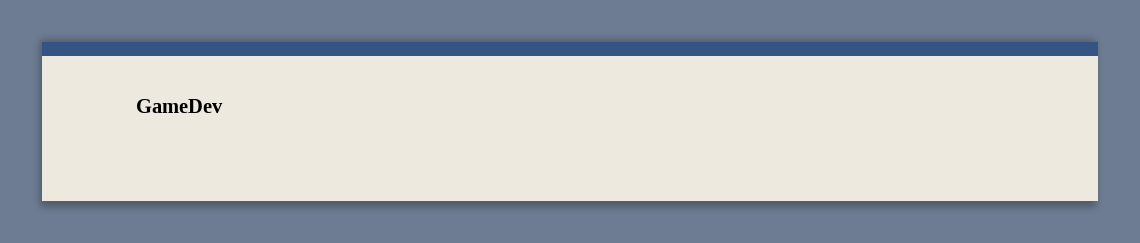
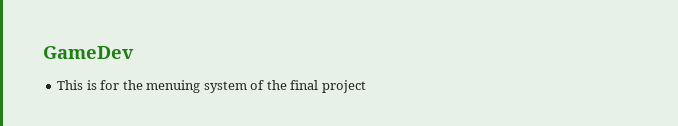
+ This is for the menuing system of the final project

